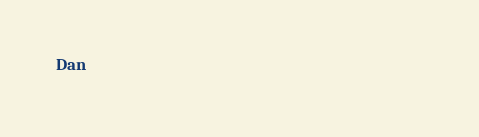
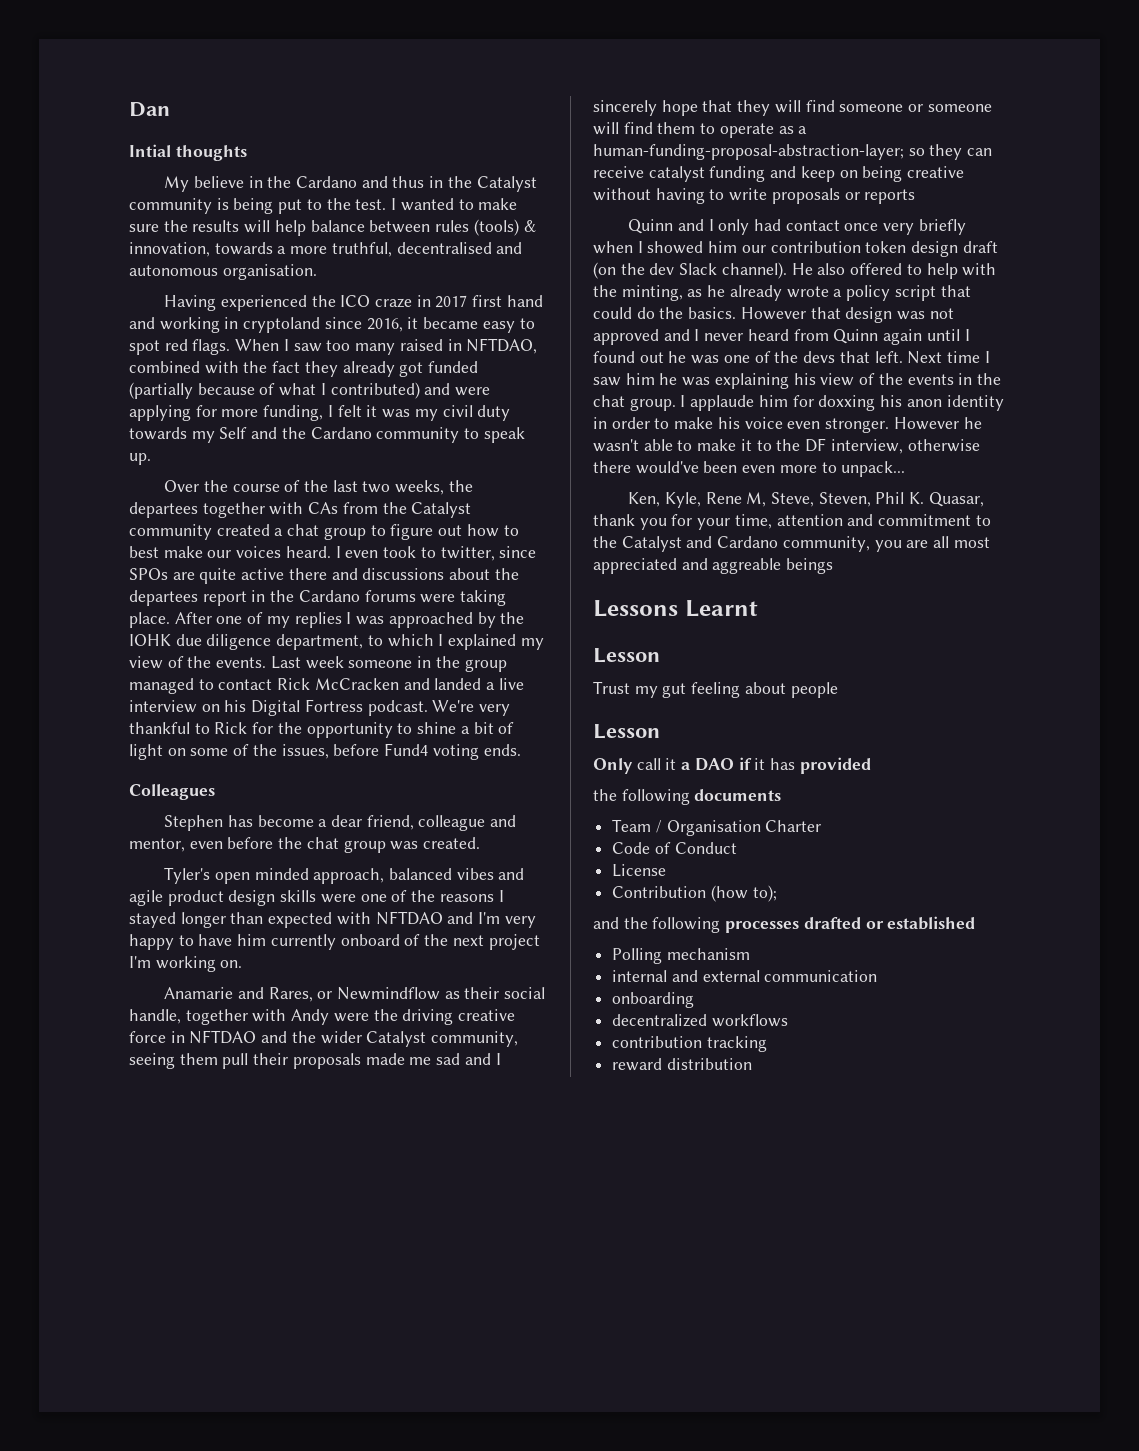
+ Intial thoughts
+ My believe in the Cardano and thus in the Catalyst community is being put to the test. I wanted to make sure the results will help balance between rules (tools) & innovation, towards a more truthful, decentralised and autonomous organisation.
+ Having experienced the ICO craze in 2017 first hand and working in cryptoland since 2016, it became easy to spot red flags. When I saw too many raised in NFTDAO, combined with the fact they already got funded (partially because of what I contributed) and were applying for more funding, I felt it was my civil duty towards my Self and the Cardano community to speak up.
+ Over the course of the last two weeks, the departees together with CAs from the Catalyst community created a chat group to figure out how to best make our voices heard. I even took to twitter, since SPOs are quite active there and discussions about the departees report in the Cardano forums were taking place. After one of my replies I was approached by the IOHK due diligence department, to which I explained my view of the events. Last week someone in the group managed to contact Rick McCracken and landed a live interview on his Digital Fortress podcast. We're very thankful to Rick for the opportunity to shine a bit of light on some of the issues, before Fund4 voting ends.
+ Colleagues
+ Stephen has become a dear friend, colleague and mentor, even before the chat group was created.
+ Tyler's open minded approach, balanced vibes and agile product design skills were one of the reasons I stayed longer than expected with NFTDAO and I'm very happy to have him currently onboard of the next project I'm working on.
+ Anamarie and Rares, or Newmindflow as their social handle, together with Andy were the driving creative force in NFTDAO and the wider Catalyst community, seeing them pull their proposals made me sad and I sincerely hope that they will find someone or someone will find them to operate as a human-funding-proposal-abstraction-layer; so they can receive catalyst funding and keep on being creative without having to write proposals or reports
+ Quinn and I only had contact once very briefly when I showed him our contribution token design draft (on the dev Slack channel). He also offered to help with the minting, as he already wrote a policy script that could do the basics. However that design was not approved and I never heard from Quinn again until I found out he was one of the devs that left. Next time I saw him he was explaining his view of the events in the chat group. I applaude him for doxxing his anon identity in order to make his voice even stronger. However he wasn't able to make it to the DF interview, otherwise there would've been even more to unpack...
+ Ken, Kyle, Rene M, Steve, Steven, Phil K. Quasar, thank you for your time, attention and commitment to the Catalyst and Cardano community, you are all most appreciated and aggreable beings
+ Lessons Learnt
+ Lesson
+ Trust my gut feeling about people
+ Lesson
+ Only call it a DAO if it has provided
+ the following documents
+ Team / Organisation Charter
+ Code of Conduct
+ License
+ Contribution (how to);
+ and the following processes drafted or established
+ Polling mechanism
+ internal and external communication
+ onboarding
+ decentralized workflows
+ contribution tracking
+ reward distribution

